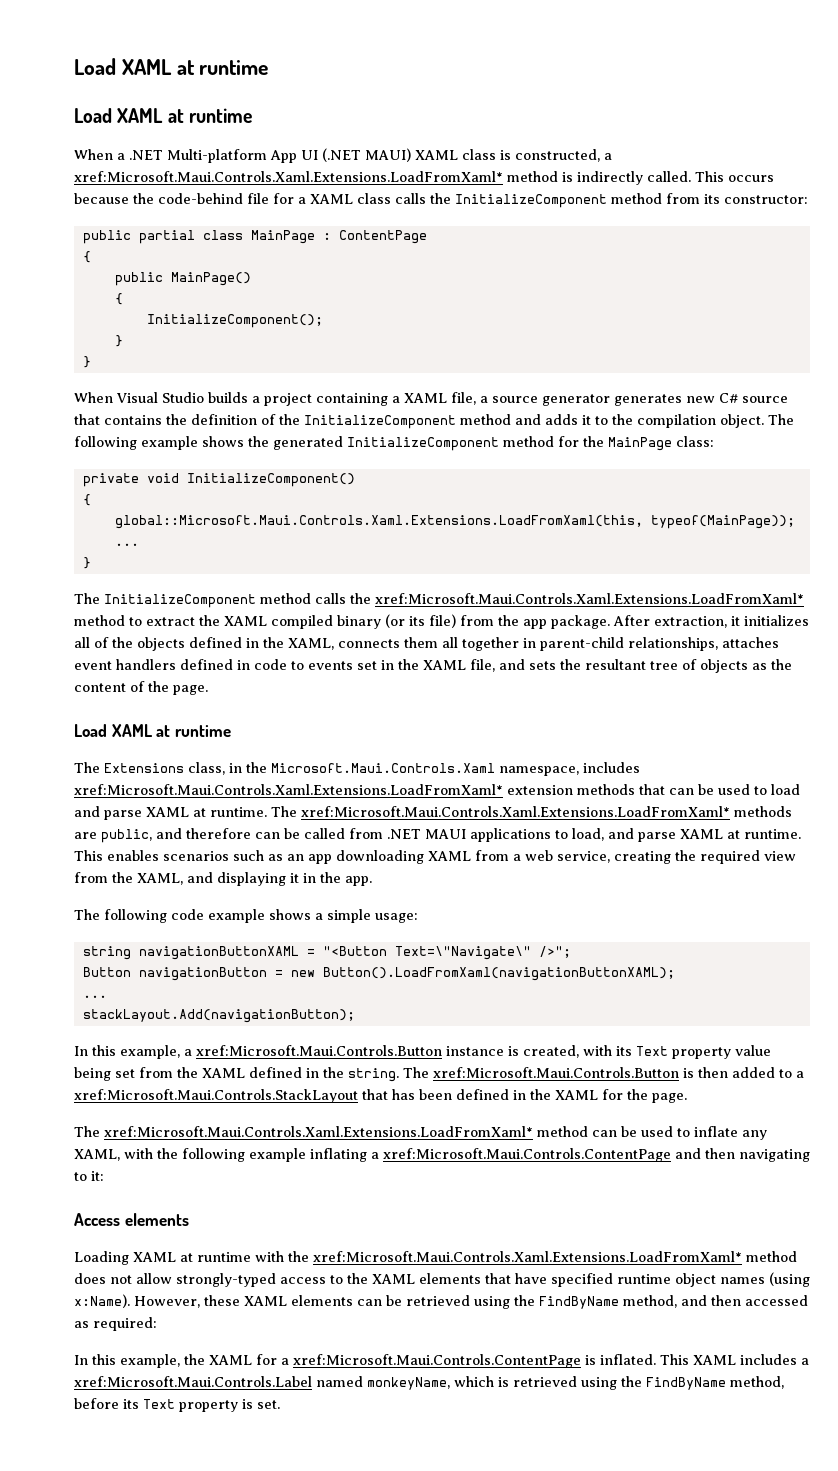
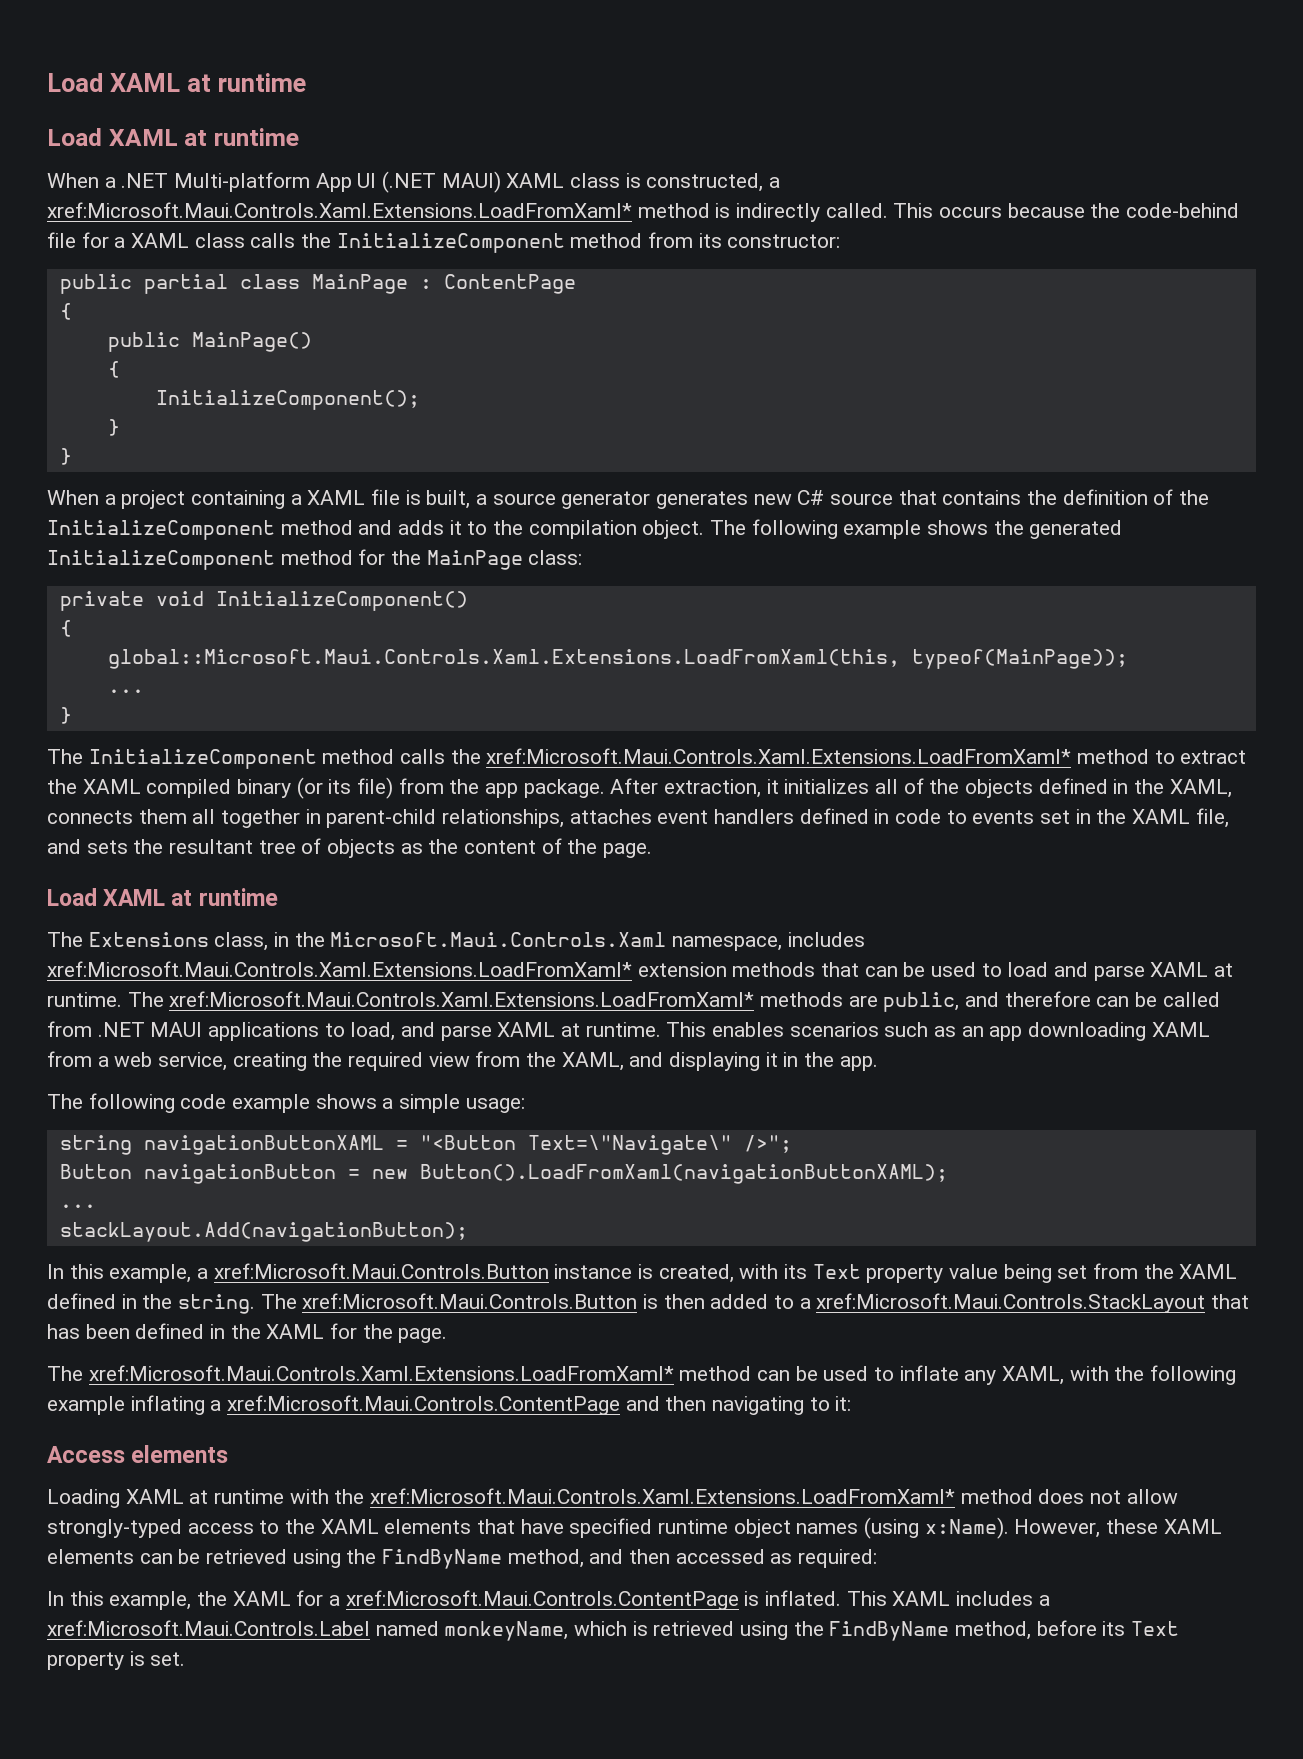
- When Visual Studio builds a project containing a XAML file, a source generator generates new C# source that contains the definition of the InitializeComponent method and adds it to the compilation object.
+ When a project containing a XAML file is built, a source generator generates new C# source that contains the definition of the InitializeComponent method and adds it to the compilation object.

